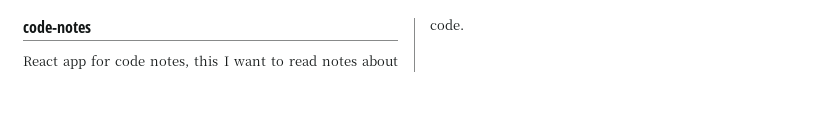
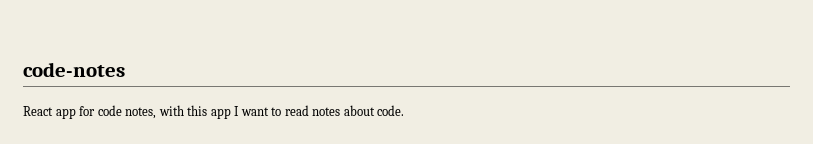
- React app for code notes, this I want to read notes about code.
+ React app for code notes, with this app I want to read notes about code.

